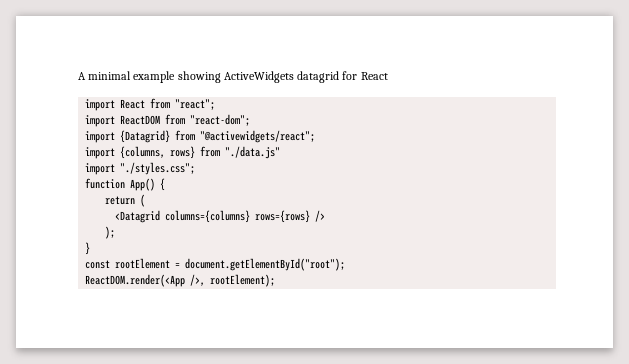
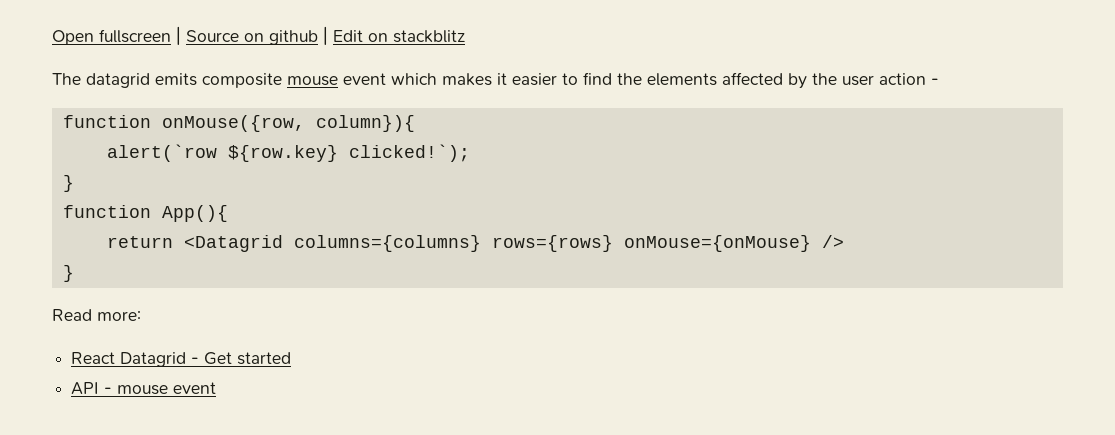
- A minimal example showing ActiveWidgets datagrid for React
- import React from "react";
- import ReactDOM from "react-dom";
- import {Datagrid} from "@activewidgets/react";
- import {columns, rows} from "./data.js"
- import "./styles.css";
- function App() {
+ Open fullscreen | Source on github | Edit on stackblitz
+ The datagrid emits composite mouse event which makes it easier to find the elements affected by the user action -
+ function onMouse({row, column}){
+ alert(`row ${row.key} clicked!`);
+ }
+ function App(){
- return (
- <Datagrid columns={columns} rows={rows} />
- );
+ return <Datagrid columns={columns} rows={rows} onMouse={onMouse} />
  }
- const rootElement = document.getElementById("root");
- ReactDOM.render(<App />, rootElement);
+ Read more:
+ React Datagrid - Get started
+ API - mouse event

